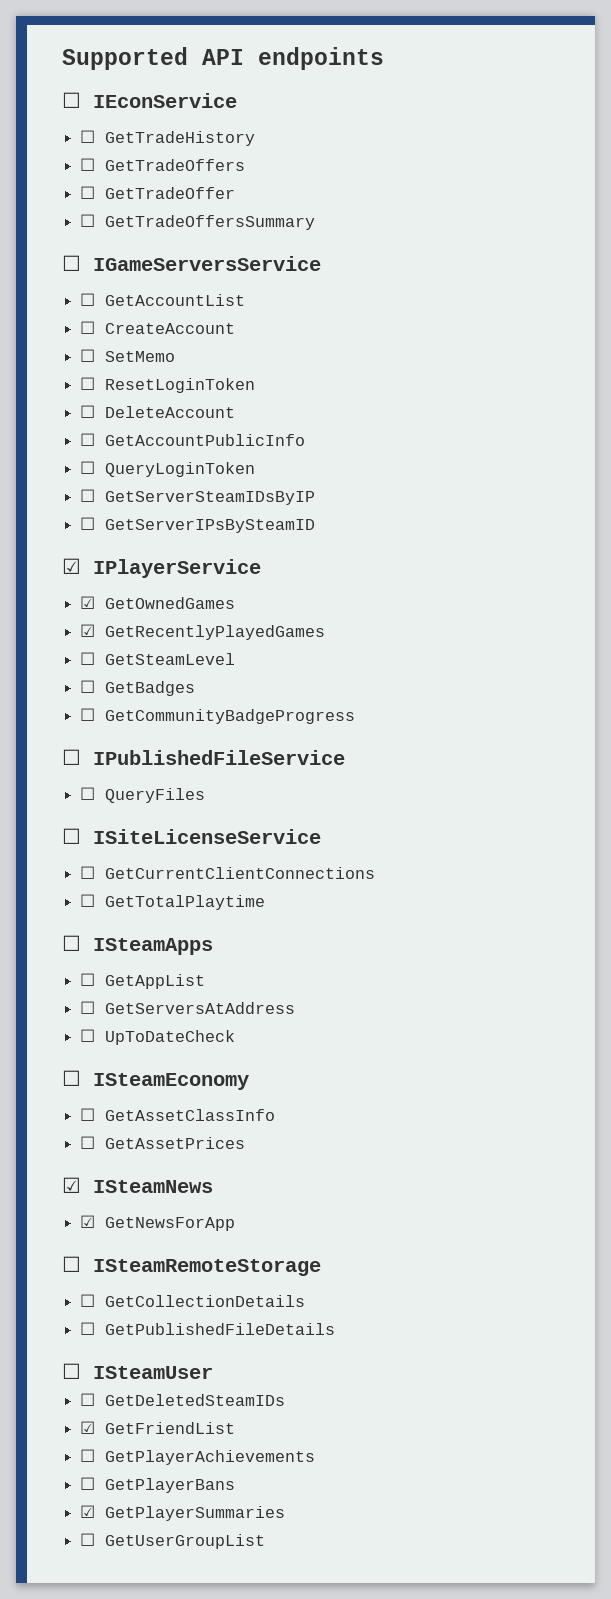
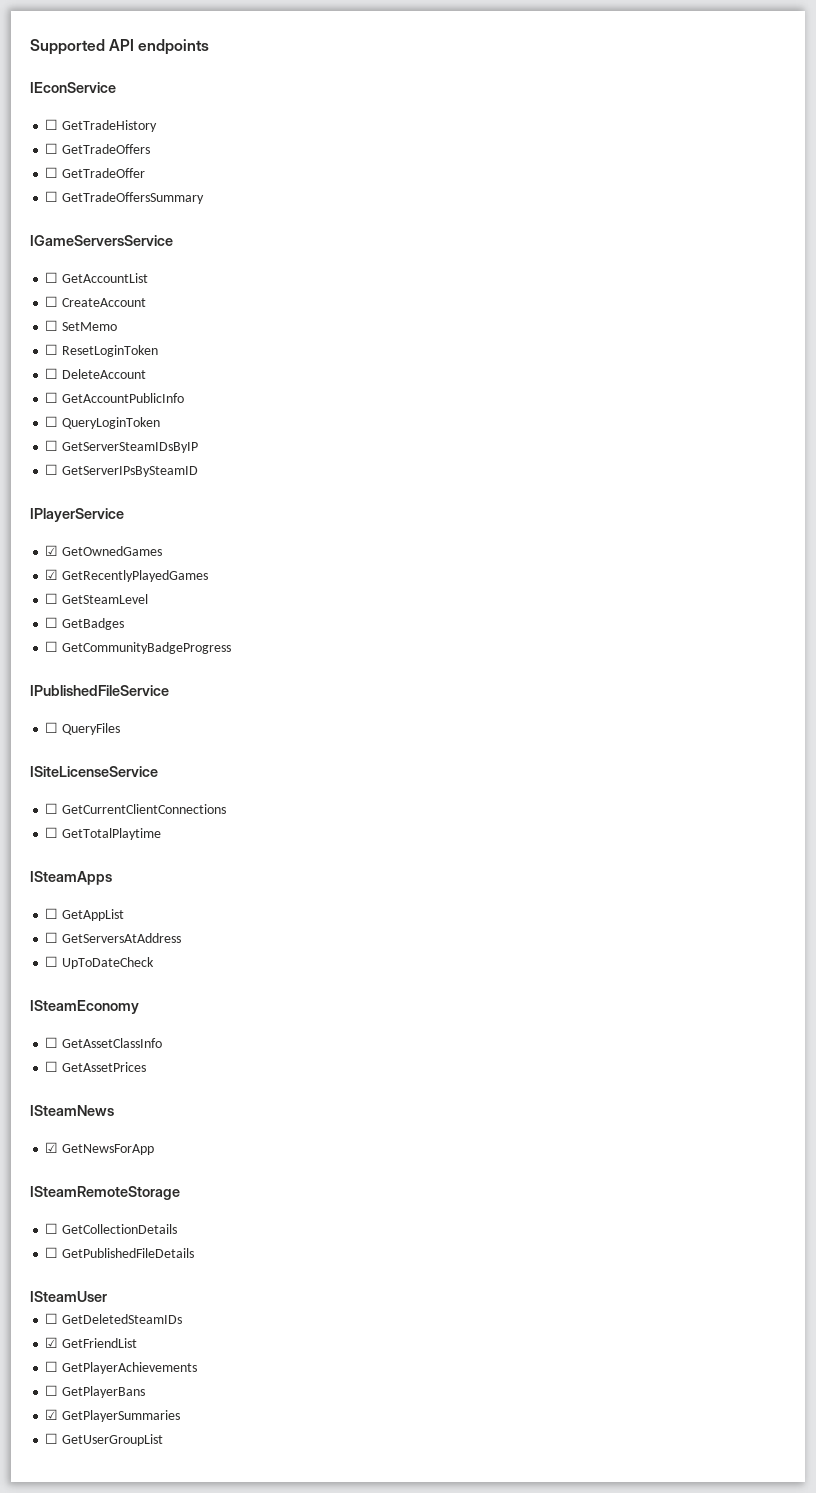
- ☐ IEconService
+ IEconService
- ☐ IGameServersService
+ IGameServersService
- ☑ IPlayerService
+ IPlayerService
- ☐ IPublishedFileService
+ IPublishedFileService
- ☐ ISiteLicenseService
+ ISiteLicenseService
- ☐ ISteamApps
+ ISteamApps
- ☐ ISteamEconomy
+ ISteamEconomy
- ☑ ISteamNews
+ ISteamNews
- ☐ ISteamRemoteStorage
+ ISteamRemoteStorage
- ☐ ISteamUser
+ ISteamUser

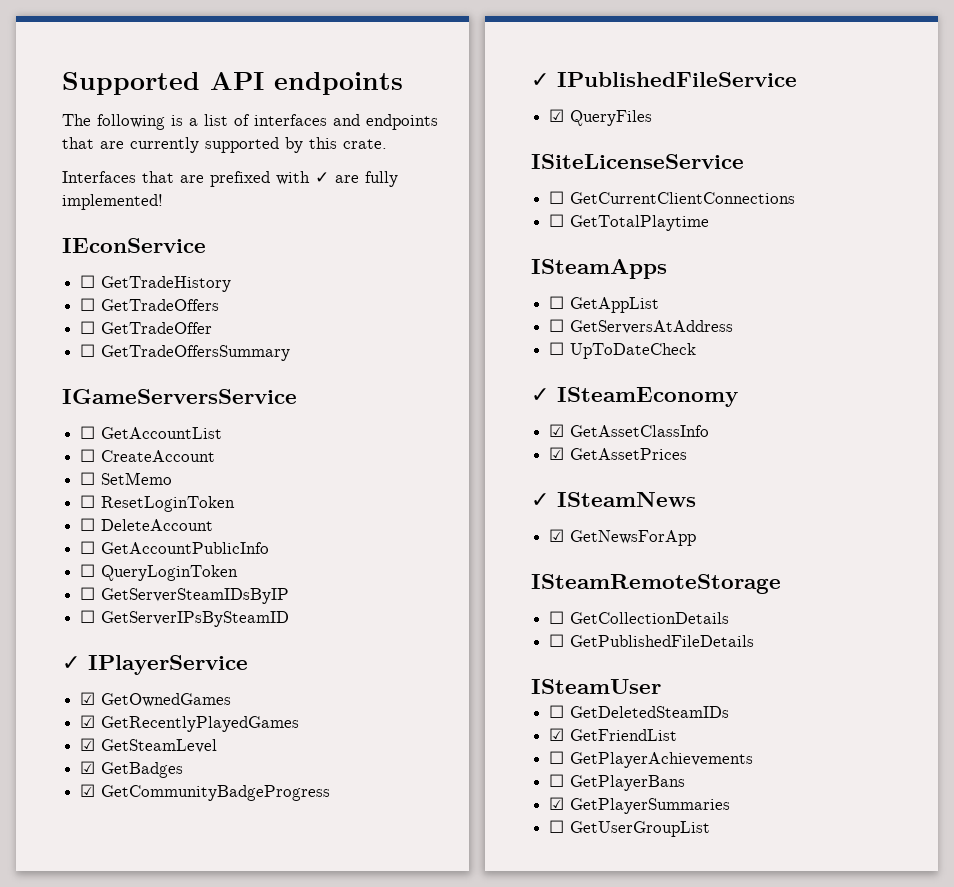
+ The following is a list of interfaces and endpoints that are currently supported by this crate.
+ Interfaces that are prefixed with ✓ are fully implemented!
- IPlayerService
+ ✓ IPlayerService
- ☐ GetSteamLevel
+ ☑ GetSteamLevel
- ☐ GetBadges
+ ☑ GetBadges
- ☐ GetCommunityBadgeProgress
+ ☑ GetCommunityBadgeProgress
- IPublishedFileService
+ ✓ IPublishedFileService
- ☐ QueryFiles
+ ☑ QueryFiles
- ISteamEconomy
+ ✓ ISteamEconomy
- ☐ GetAssetClassInfo
+ ☑ GetAssetClassInfo
- ☐ GetAssetPrices
+ ☑ GetAssetPrices
- ISteamNews
+ ✓ ISteamNews

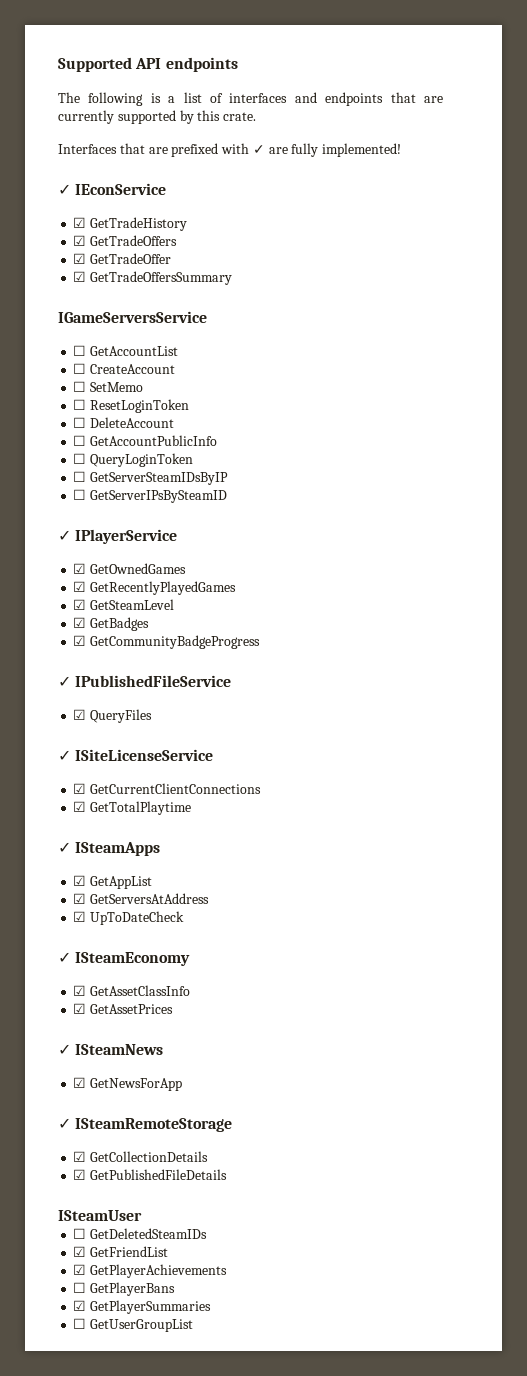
- IEconService
+ ✓ IEconService
- ☐ GetTradeHistory
+ ☑ GetTradeHistory
- ☐ GetTradeOffers
+ ☑ GetTradeOffers
- ☐ GetTradeOffer
+ ☑ GetTradeOffer
- ☐ GetTradeOffersSummary
+ ☑ GetTradeOffersSummary
- ISiteLicenseService
+ ✓ ISiteLicenseService
- ☐ GetCurrentClientConnections
+ ☑ GetCurrentClientConnections
- ☐ GetTotalPlaytime
+ ☑ GetTotalPlaytime
- ISteamApps
+ ✓ ISteamApps
- ☐ GetAppList
+ ☑ GetAppList
- ☐ GetServersAtAddress
+ ☑ GetServersAtAddress
- ☐ UpToDateCheck
+ ☑ UpToDateCheck
- ISteamRemoteStorage
+ ✓ ISteamRemoteStorage
- ☐ GetCollectionDetails
+ ☑ GetCollectionDetails
- ☐ GetPublishedFileDetails
+ ☑ GetPublishedFileDetails
- ☐ GetPlayerAchievements
+ ☑ GetPlayerAchievements

